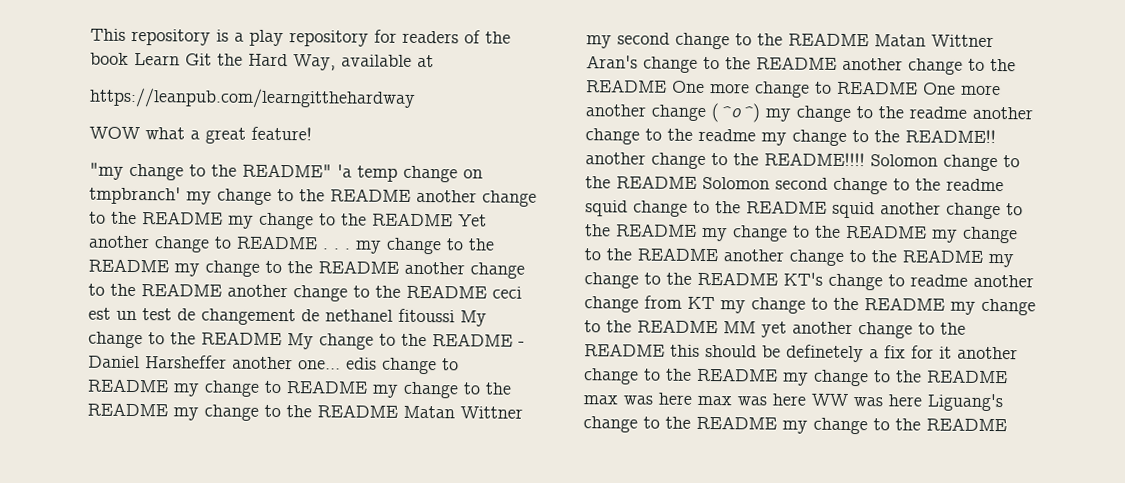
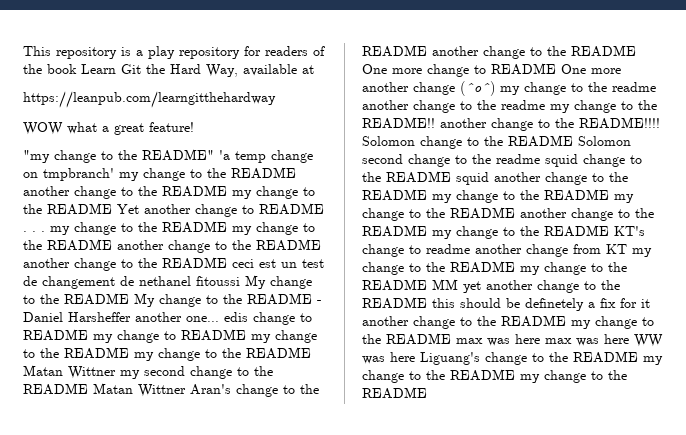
- Solomon change to the README Solomon second change to the readme squid change to the README squid another change to the README my change to the README my change to the README another change to the README my change to the README KT's change to readme another change from KT my change to the README my change to the README MM yet another change to the README this should be definetely a fix for it another change to the README my change to the README max was here max was here WW was here Liguang's change to the README my change to the README
+ Solomon change to the README Solomon second change to the readme squid change to the README squid another change to the README my change to the README my change to the README another change to the README my change to the README KT's change to readme another change from KT my change to the README my change to the README MM yet another change to the README this should be definetely a fix for it another change to the README my change to the README max was here max was here WW was here Liguang's change to the README my change to the README my change to the README

